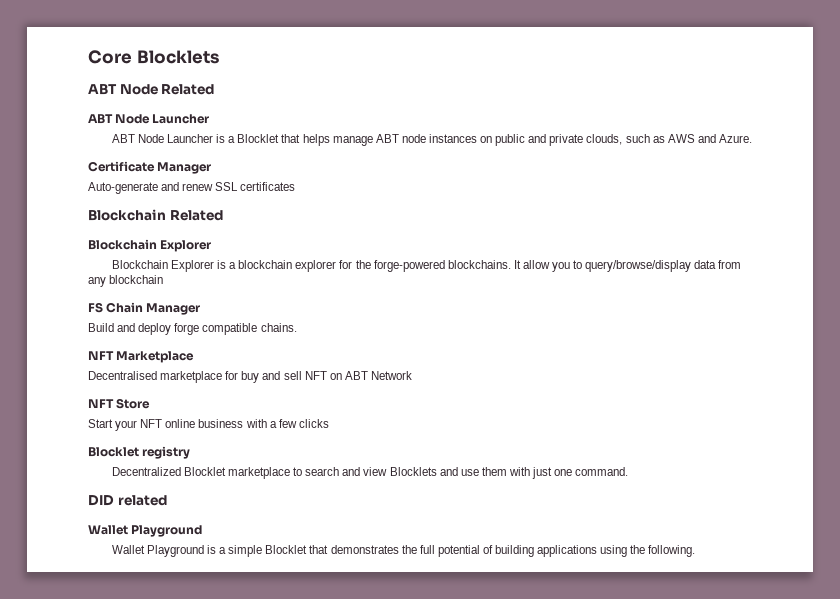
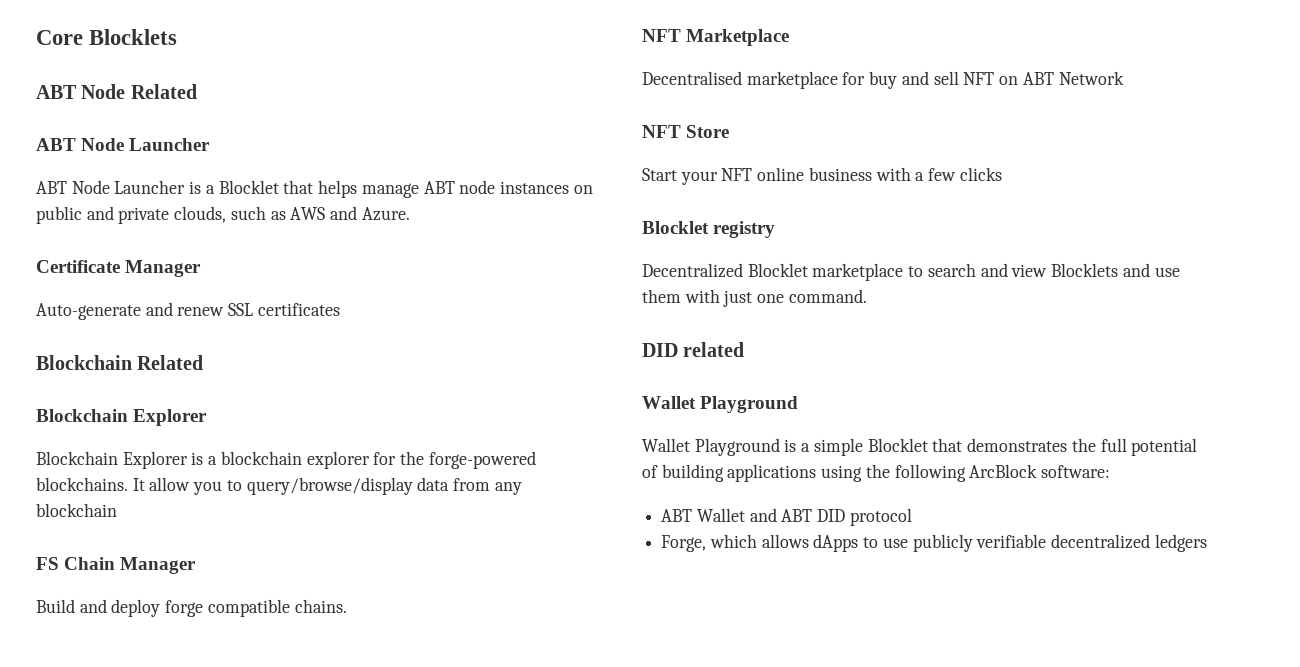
- Wallet Playground is a simple Blocklet that demonstrates the full potential of building applications using the following.
+ Wallet Playground is a simple Blocklet that demonstrates the full potential of building applications using the following ArcBlock software:
+ ABT Wallet and ABT DID protocol
+ Forge, which allows dApps to use publicly verifiable decentralized ledgers

